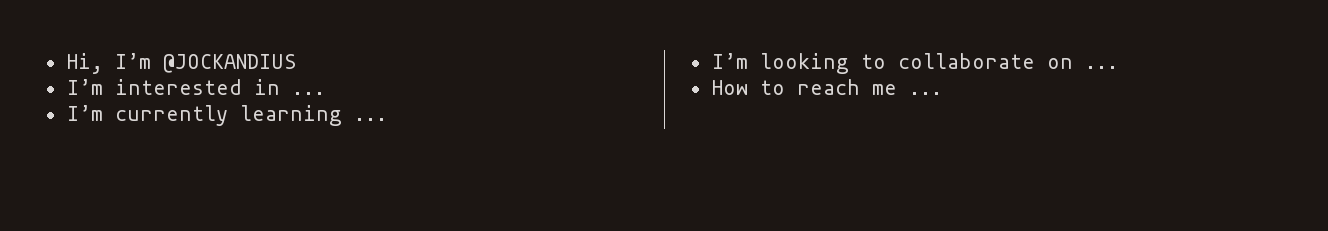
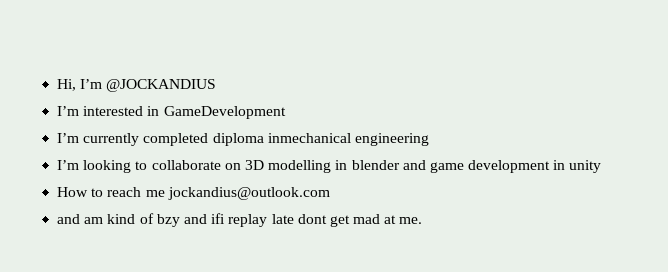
- I’m interested in ...
+ I’m interested in GameDevelopment
- I’m currently learning ...
+ I’m currently completed diploma inmechanical engineering
- I’m looking to collaborate on ...
- How to reach me ...
+ I’m looking to collaborate on 3D modelling in blender and game development in unity
+ How to reach me jockandius@outlook.com
+ and am kind of bzy and ifi replay late dont get mad at me.

